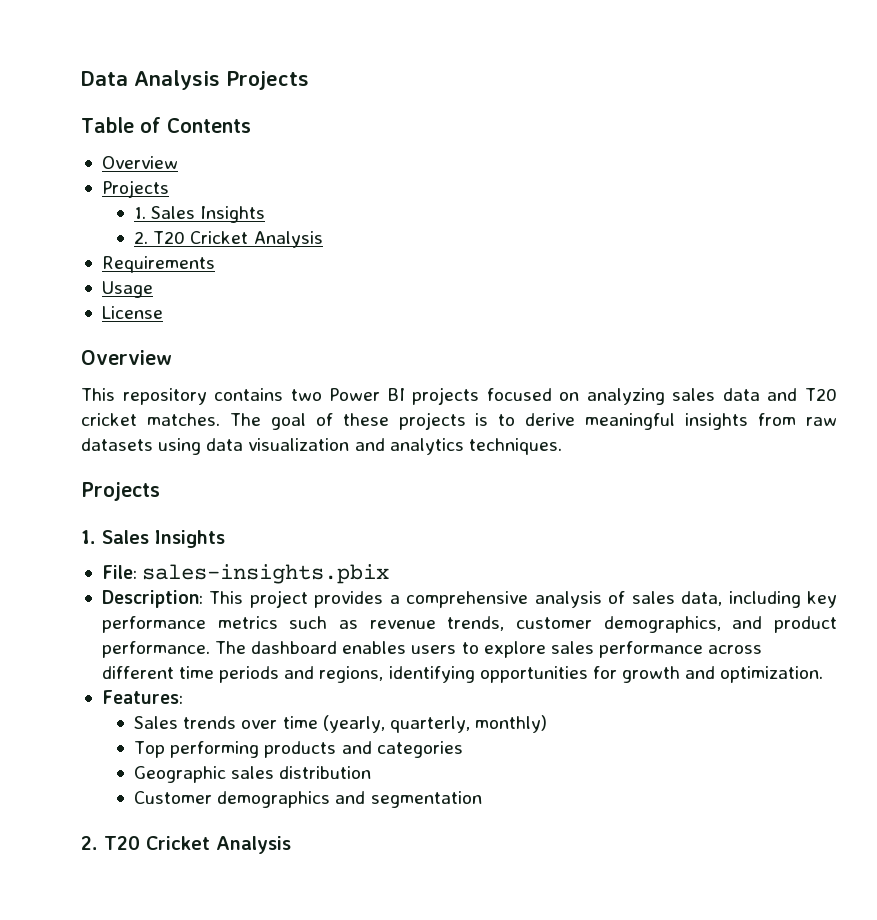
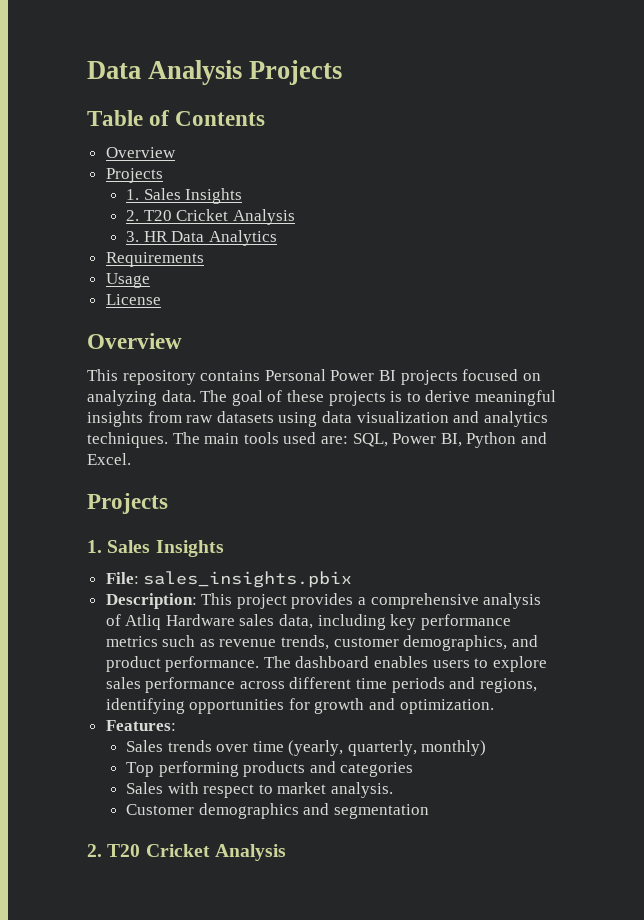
+ 3. HR Data Analytics
- This repository contains two Power BI projects focused on analyzing sales data and T20 cricket matches.
+ This repository contains Personal Power BI projects focused on analyzing data.
+ The main tools used are: SQL, Power BI, Python and Excel.
- File: sales-insights.pbix
+ File: sales_insights.pbix
- Description: This project provides a comprehensive analysis of sales data, including key performance metrics such as revenue trends, customer demographics, and product performance.
+ Description: This project provides a comprehensive analysis of Atliq Hardware sales data, including key performance metrics such as revenue trends, customer demographics, and product performance.
- Geographic sales distribution
+ Sales with respect to market analysis.

